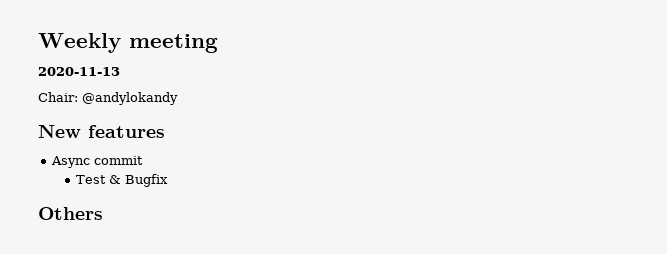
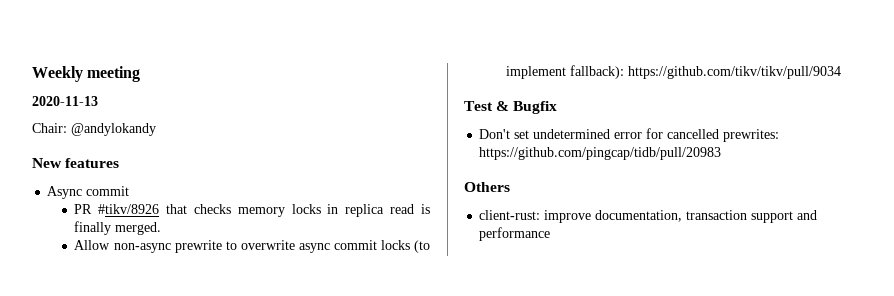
+ PR #tikv/8926 that checks memory locks in replica read is finally merged.
+ Allow non-async prewrite to overwrite async commit locks (to implement fallback): https://github.com/tikv/tikv/pull/9034
  Test & Bugfix
+ Don't set undetermined error for cancelled prewrites: https://github.com/pingcap/tidb/pull/20983
  Others
+ client-rust: improve documentation, transaction support and performance

